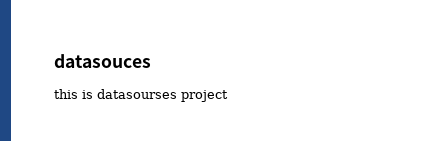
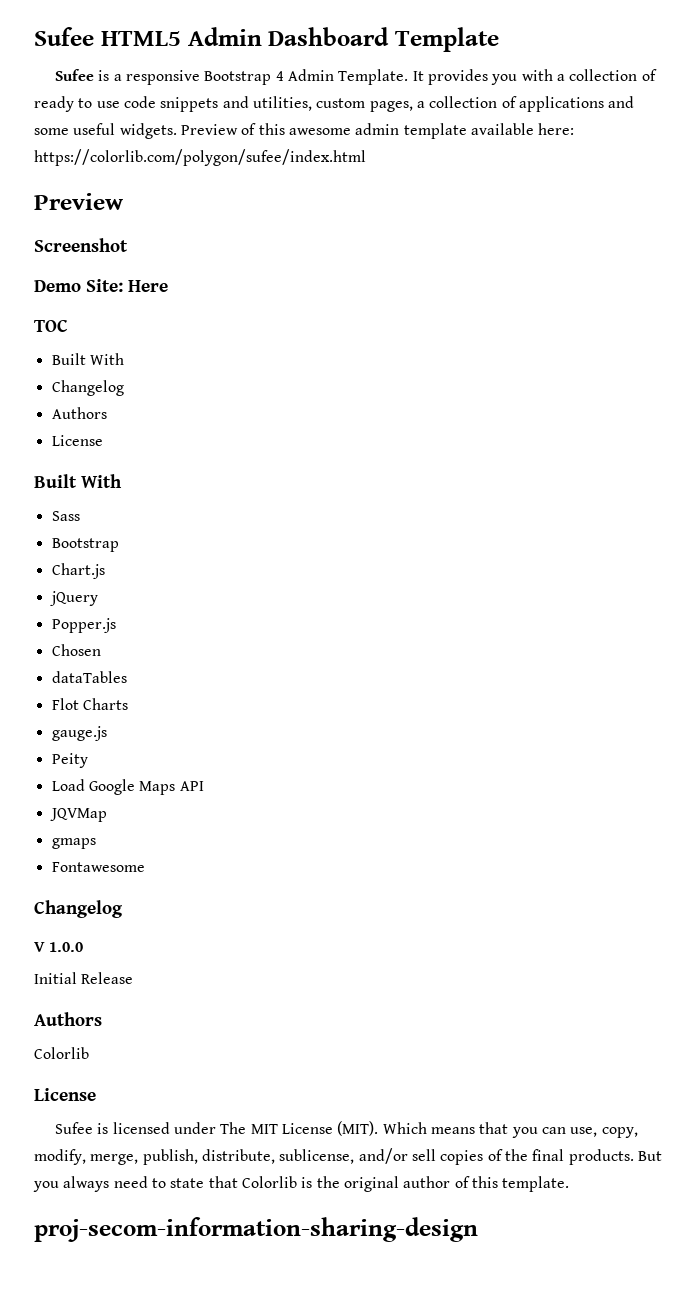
- datasouces
- this is datasourses project
+ Sufee HTML5 Admin Dashboard Template
+ Sufee is a responsive Bootstrap 4 Admin Template. It provides you with a collection of ready to use code snippets and utilities, custom pages, a collection of applications and some useful widgets. Preview of this awesome admin template available here: https://colorlib.com/polygon/sufee/index.html
+ Preview
+ Screenshot
+ Demo Site: Here
+ TOC
+ Built With
+ Changelog
+ Authors
+ License
+ Built With
+ Sass
+ Bootstrap
+ Chart.js
+ jQuery
+ Popper.js
+ Chosen
+ dataTables
+ Flot Charts
+ gauge.js
+ Peity
+ Load Google Maps API
+ JQVMap
+ gmaps
+ Fontawesome
+ Changelog
+ V 1.0.0
+ Initial Release
+ Authors
+ Colorlib
+ License
+ Sufee is licensed under The MIT License (MIT). Which means that you can use, copy, modify, merge, publish, distribute, sublicense, and/or sell copies of the final products. But you always need to state that Colorlib is the original author of this template.
+ proj-secom-information-sharing-design

